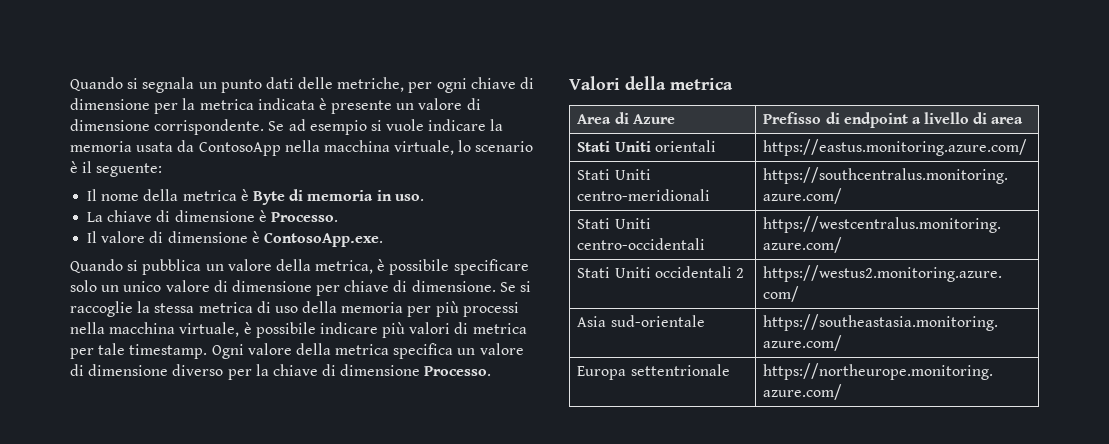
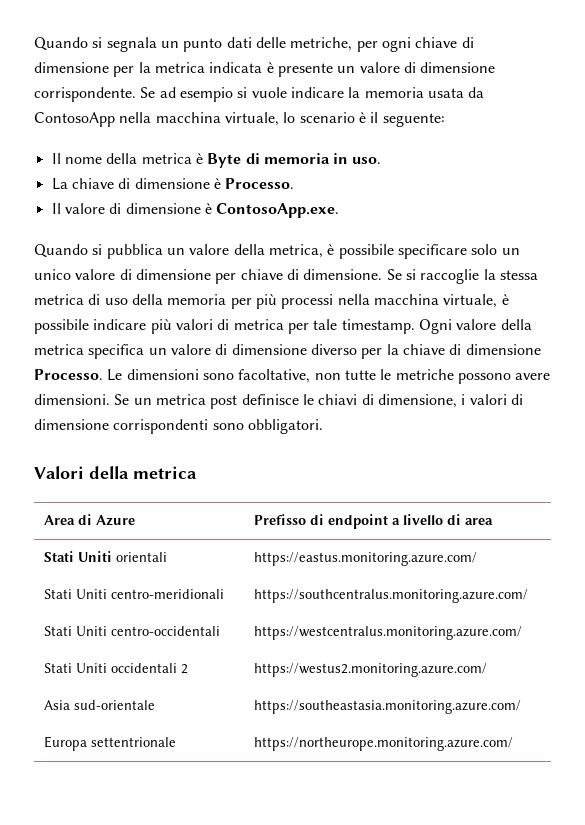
+ Le dimensioni sono facoltative, non tutte le metriche possono avere dimensioni. Se un metrica post definisce le chiavi di dimensione, i valori di dimensione corrispondenti sono obbligatori.

